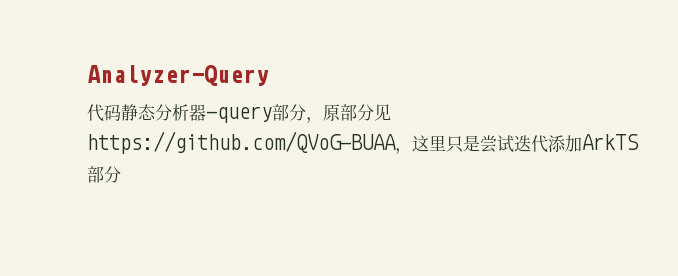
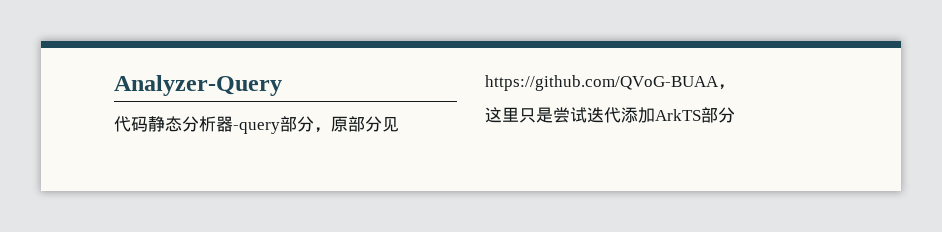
- 代码静态分析器-query部分，原部分见https://github.com/QVoG-BUAA，这里只是尝试迭代添加ArkTS部分
+ 代码静态分析器-query部分，原部分见https://github.com/QVoG-BUAA，
+ 这里只是尝试迭代添加ArkTS部分

